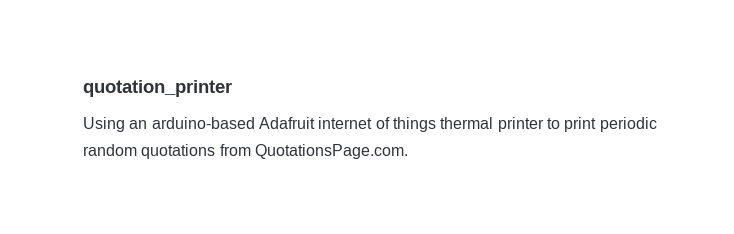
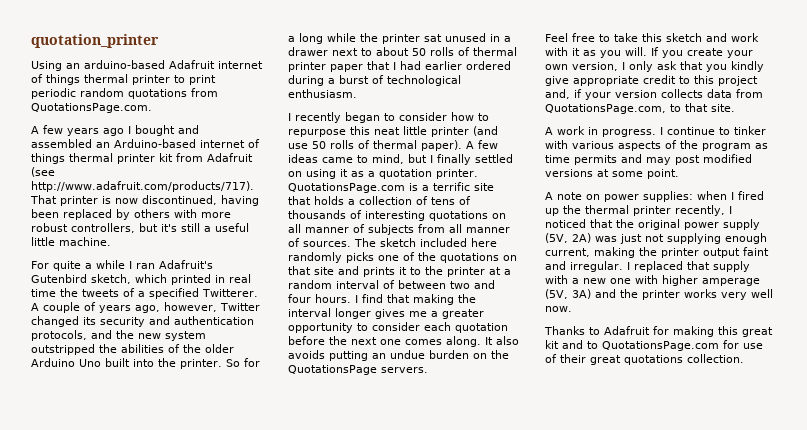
+ A few years ago I bought and assembled an Arduino-based internet of things thermal printer kit from Adafruit (see http://www.adafruit.com/products/717). That printer is now discontinued, having been replaced by others with more robust controllers, but it's still a useful little machine.
+ For quite a while I ran Adafruit's Gutenbird sketch, which printed in real time the tweets of a specified Twitterer. A couple of years ago, however, Twitter changed its security and authentication protocols, and the new system outstripped the abilities of the older Arduino Uno built into the printer. So for a long while the printer sat unused in a drawer next to about 50 rolls of thermal printer paper that I had earlier ordered during a burst of technological enthusiasm.
+ I recently began to consider how to repurpose this neat little printer (and use 50 rolls of thermal paper). A few ideas came to mind, but I finally settled on using it as a quotation printer. QuotationsPage.com is a terrific site that holds a collection of tens of thousands of interesting quotations on all manner of subjects from all manner of sources. The sketch included here randomly picks one of the quotations on that site and prints it to the printer at a random interval of between two and four hours. I find that making the interval longer gives me a greater opportunity to consider each quotation before the next one comes along. It also avoids putting an undue burden on the QuotationsPage servers.
+ Feel free to take this sketch and work with it as you will. If you create your own version, I only ask that you kindly give appropriate credit to this project and, if your version collects data from QuotationsPage.com, to that site.
+ A work in progress. I continue to tinker with various aspects of the program as time permits and may post modified versions at some point.
+ A note on power supplies: when I fired up the thermal printer recently, I noticed that the original power supply (5V, 2A) was just not supplying enough current, making the printer output faint and irregular. I replaced that supply with a new one with higher amperage (5V, 3A) and the printer works very well now.
+ Thanks to Adafruit for making this great kit and to QuotationsPage.com for use of their great quotations collection.

